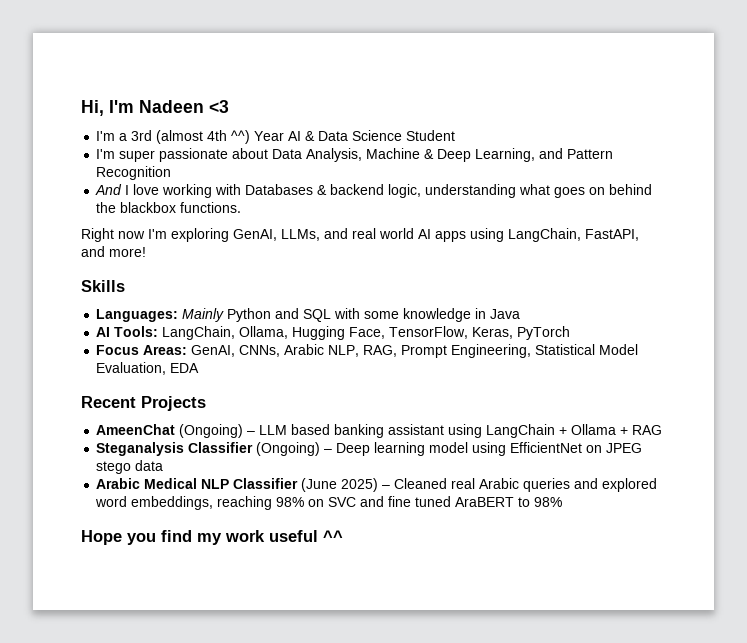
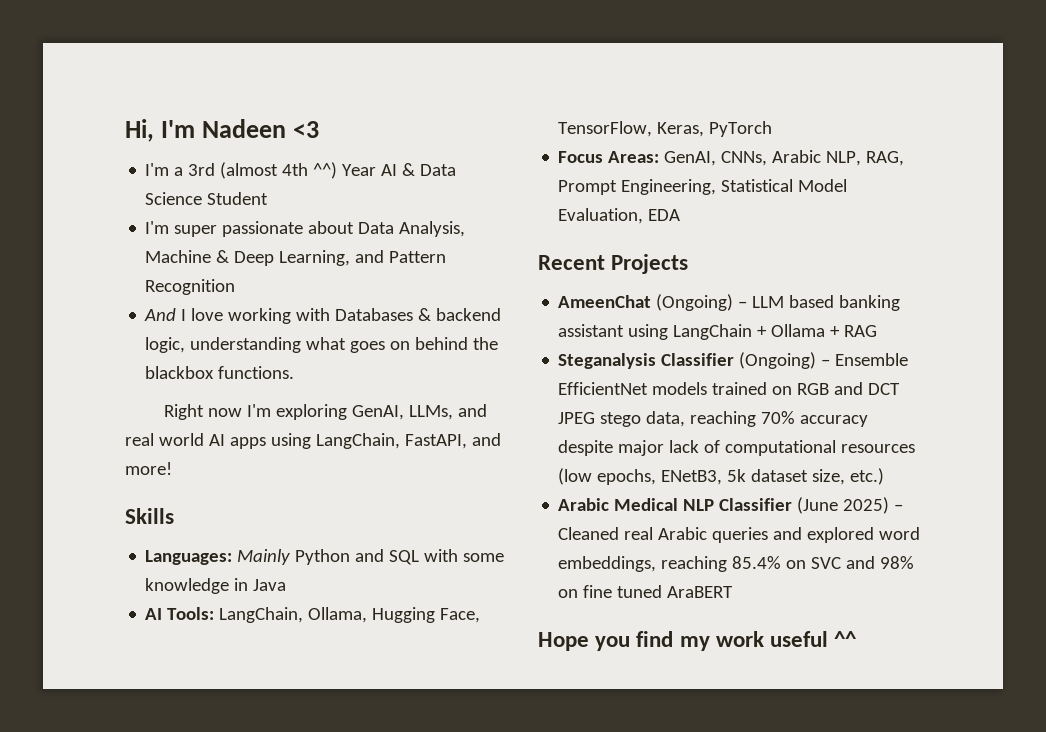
- Steganalysis Classifier (Ongoing) – Deep learning model using EfficientNet on JPEG stego data
+ Steganalysis Classifier (Ongoing) – Ensemble EfficientNet models trained on RGB and DCT JPEG stego data, reaching 70% accuracy despite major lack of computational resources (low epochs, ENetB3, 5k dataset size, etc.)
- Arabic Medical NLP Classifier (June 2025) – Cleaned real Arabic queries and explored word embeddings, reaching 98% on SVC and fine tuned AraBERT to 98%
+ Arabic Medical NLP Classifier (June 2025) – Cleaned real Arabic queries and explored word embeddings, reaching 85.4% on SVC and 98% on fine tuned AraBERT

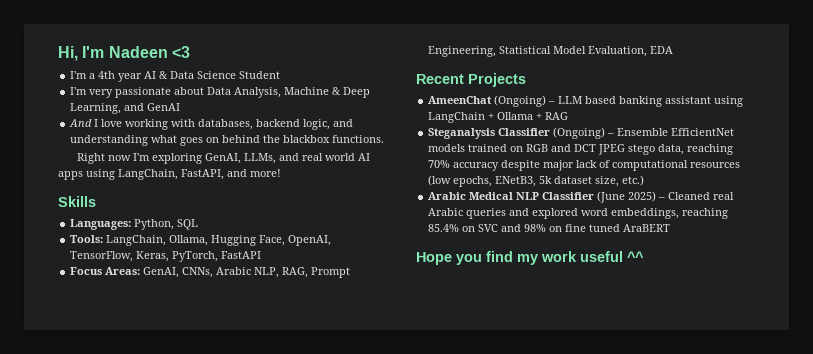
- I'm a 3rd (almost 4th ^^) Year AI & Data Science Student
+ I'm a 4th year AI & Data Science Student
- I'm super passionate about Data Analysis, Machine & Deep Learning, and Pattern Recognition
+ I'm very passionate about Data Analysis, Machine & Deep Learning, and GenAI
- And I love working with Databases & backend logic, understanding what goes on behind the blackbox functions.
+ And I love working with databases, backend logic, and understanding what goes on behind the blackbox functions.
- Languages: Mainly Python and SQL with some knowledge in Java
- AI Tools: LangChain, Ollama, Hugging Face, TensorFlow, Keras, PyTorch
+ Languages: Python, SQL
+ Tools: LangChain, Ollama, Hugging Face, OpenAI, TensorFlow, Keras, PyTorch, FastAPI

